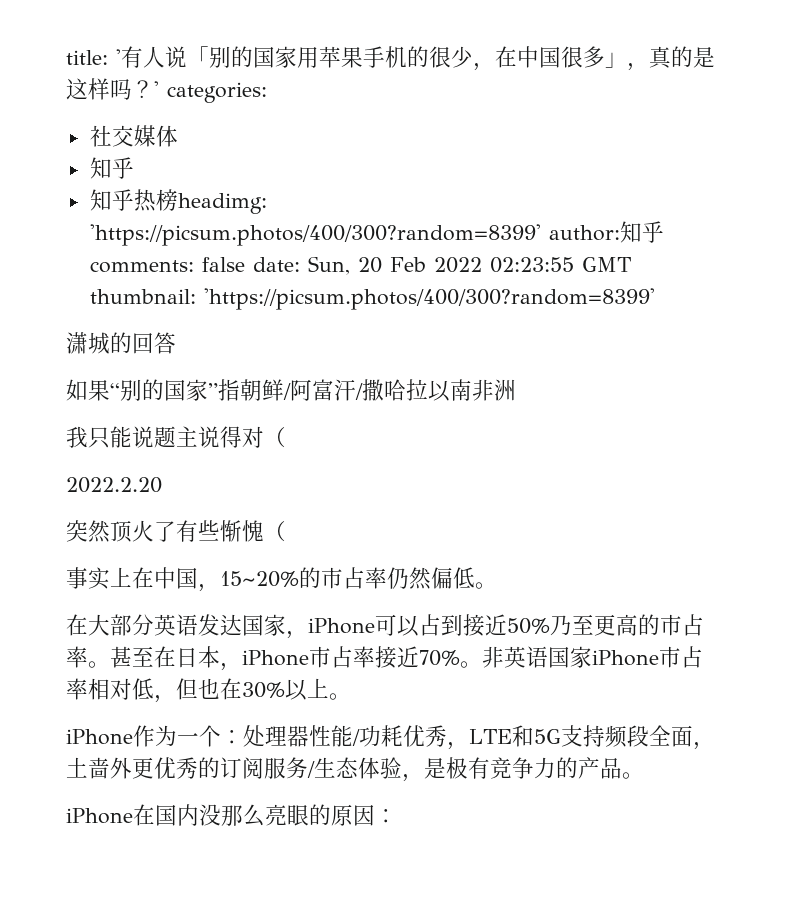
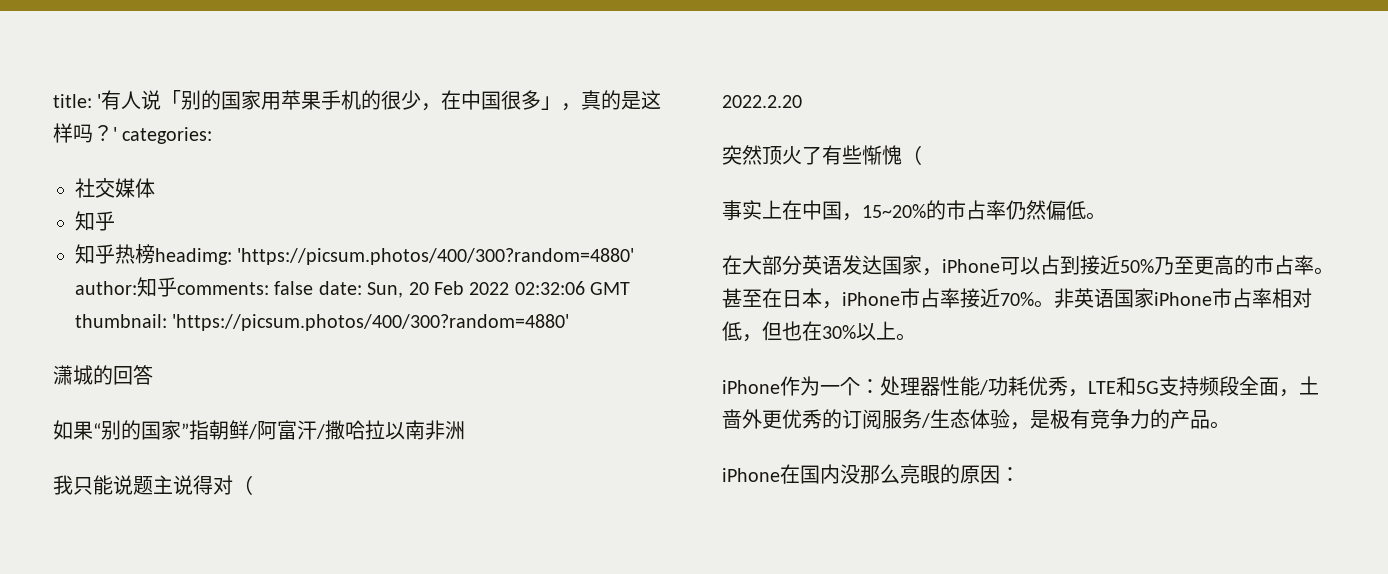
- 知乎热榜headimg: 'https://picsum.photos/400/300?random=8399' author:知乎comments: false date: Sun, 20 Feb 2022 02:23:55 GMT thumbnail: 'https://picsum.photos/400/300?random=8399'
+ 知乎热榜headimg: 'https://picsum.photos/400/300?random=4880' author:知乎comments: false date: Sun, 20 Feb 2022 02:32:06 GMT thumbnail: 'https://picsum.photos/400/300?random=4880'

